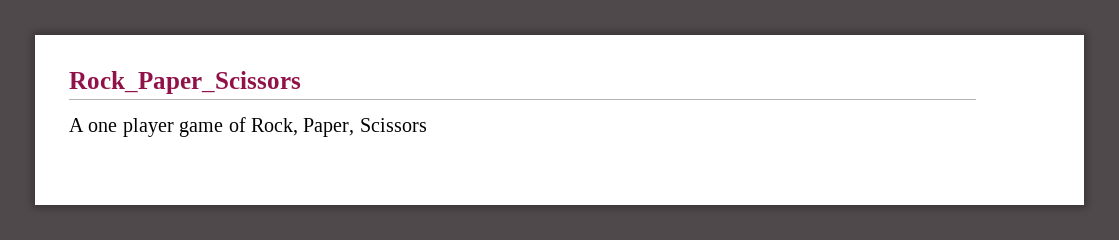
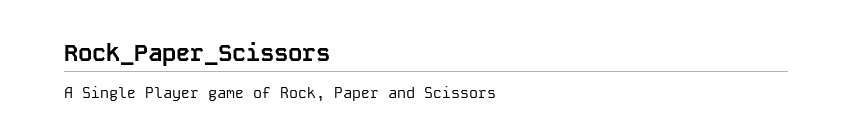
- A one player game of Rock, Paper, Scissors
+ A Single Player game of Rock, Paper and Scissors

